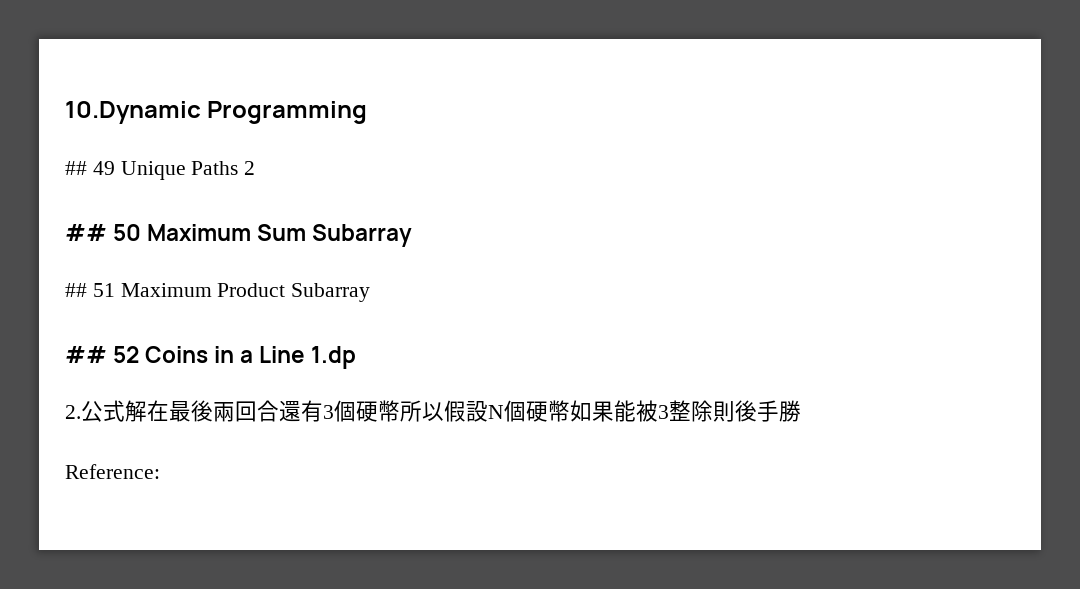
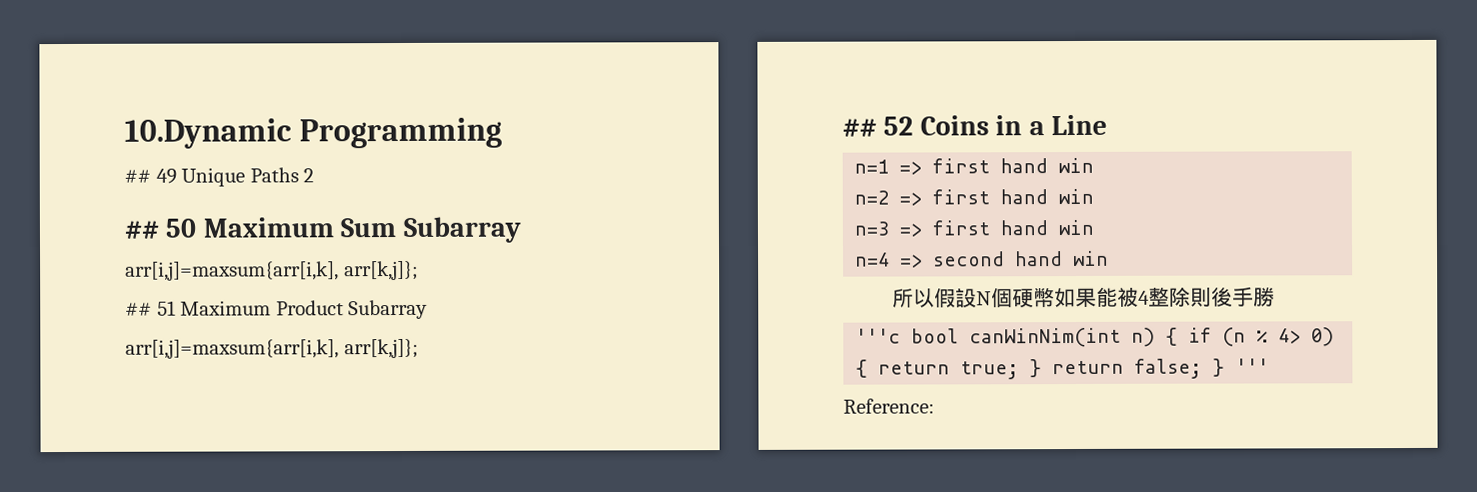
  ## 50 Maximum Sum Subarray
+ arr[i,j]=maxsum{arr[i,k], arr[k,j]};
  ## 51 Maximum Product Subarray
+ arr[i,j]=maxsum{arr[i,k], arr[k,j]};
- ## 52 Coins in a Line 1.dp
- 2.公式解在最後兩回合還有3個硬幣所以假設N個硬幣如果能被3整除則後手勝
+ ## 52 Coins in a Line
+ n=1 => first hand win
+ n=2 => first hand win
+ n=3 => first hand win
+ n=4 => second hand win
+ 所以假設N個硬幣如果能被4整除則後手勝
+ '''c bool canWinNim(int n) { if (n % 4> 0) { return true; } return false; } '''

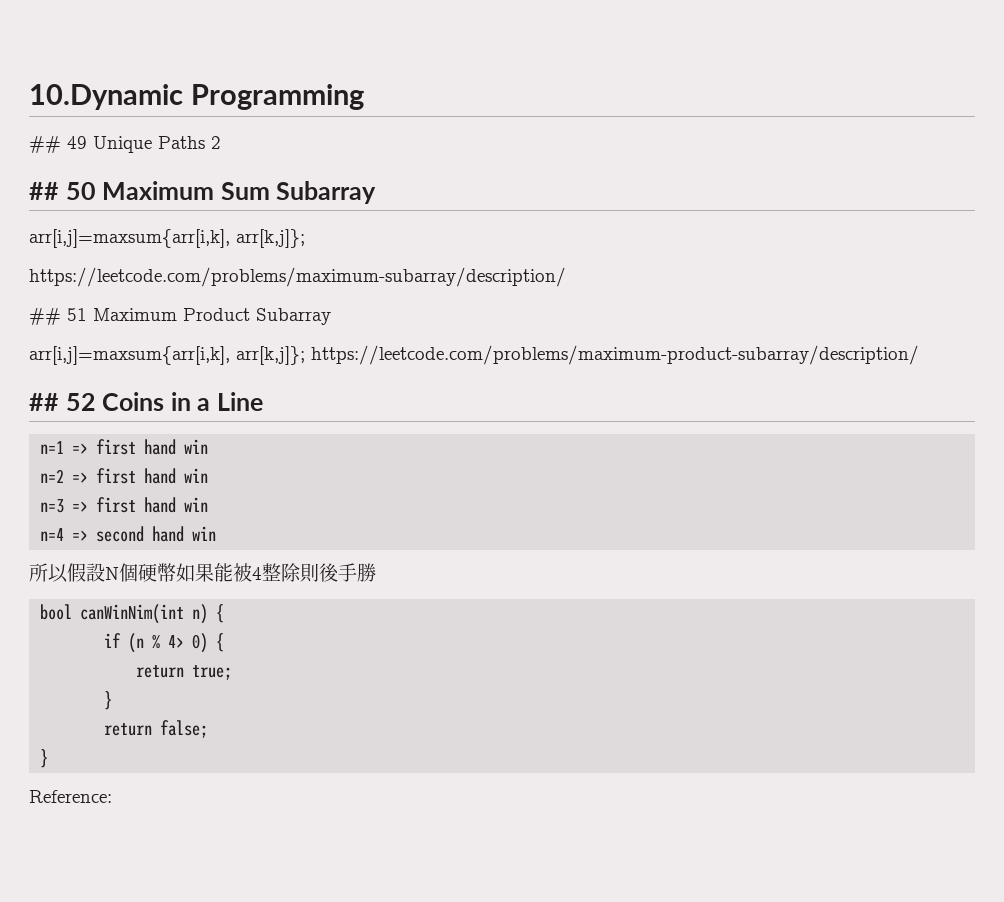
+ https://leetcode.com/problems/maximum-subarray/description/
  ## 51 Maximum Product Subarray
- arr[i,j]=maxsum{arr[i,k], arr[k,j]};
+ arr[i,j]=maxsum{arr[i,k], arr[k,j]}; https://leetcode.com/problems/maximum-product-subarray/description/
- '''c bool canWinNim(int n) { if (n % 4> 0) { return true; } return false; } '''
+ bool canWinNim(int n) {
+ if (n % 4> 0) {
+ return true;
+ }
+ return false;
+ }

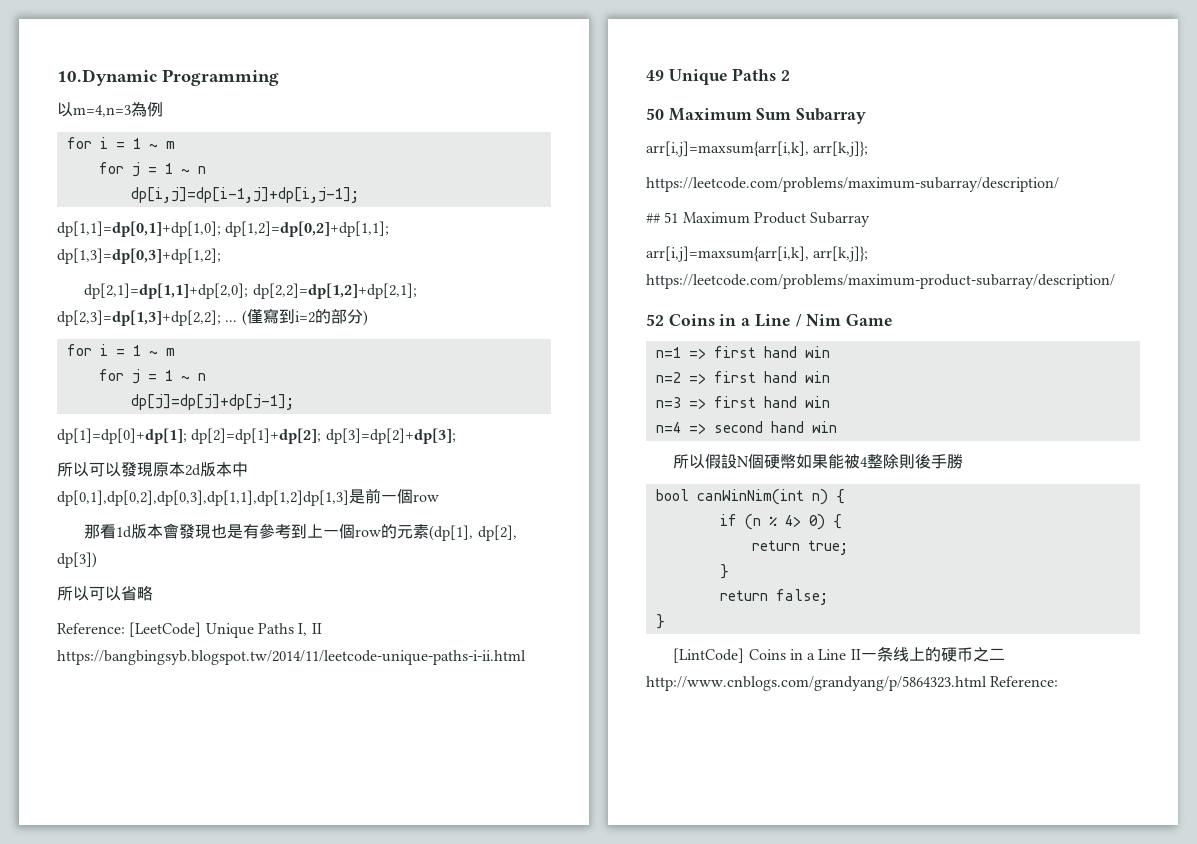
- ## 49 Unique Paths 2
+ 以m=4,n=3為例
+ for i = 1 ~ m
+ for j = 1 ~ n
+ dp[i,j]=dp[i-1,j]+dp[i,j-1];
+ dp[1,1]=dp[0,1]+dp[1,0]; dp[1,2]=dp[0,2]+dp[1,1]; dp[1,3]=dp[0,3]+dp[1,2];
+ dp[2,1]=dp[1,1]+dp[2,0]; dp[2,2]=dp[1,2]+dp[2,1]; dp[2,3]=dp[1,3]+dp[2,2]; ... (僅寫到i=2的部分)
+ for i = 1 ~ m
+ for j = 1 ~ n
+ dp[j]=dp[j]+dp[j-1];
+ dp[1]=dp[0]+dp[1]; dp[2]=dp[1]+dp[2]; dp[3]=dp[2]+dp[3];
+ 所以可以發現原本2d版本中
+ dp[0,1],dp[0,2],dp[0,3],dp[1,1],dp[1,2]dp[1,3]是前一個row
+ 那看1d版本會發現也是有參考到上一個row的元素(dp[1], dp[2], dp[3])
+ 所以可以省略
+ Reference: [LeetCode] Unique Paths I, II https://bangbingsyb.blogspot.tw/2014/11/leetcode-unique-paths-i-ii.html
+ 49 Unique Paths 2
- ## 50 Maximum Sum Subarray
+ 50 Maximum Sum Subarray
- ## 52 Coins in a Line
+ 52 Coins in a Line / Nim Game
- Reference:
+ [LintCode] Coins in a Line II一条线上的硬币之二http://www.cnblogs.com/grandyang/p/5864323.html Reference:

